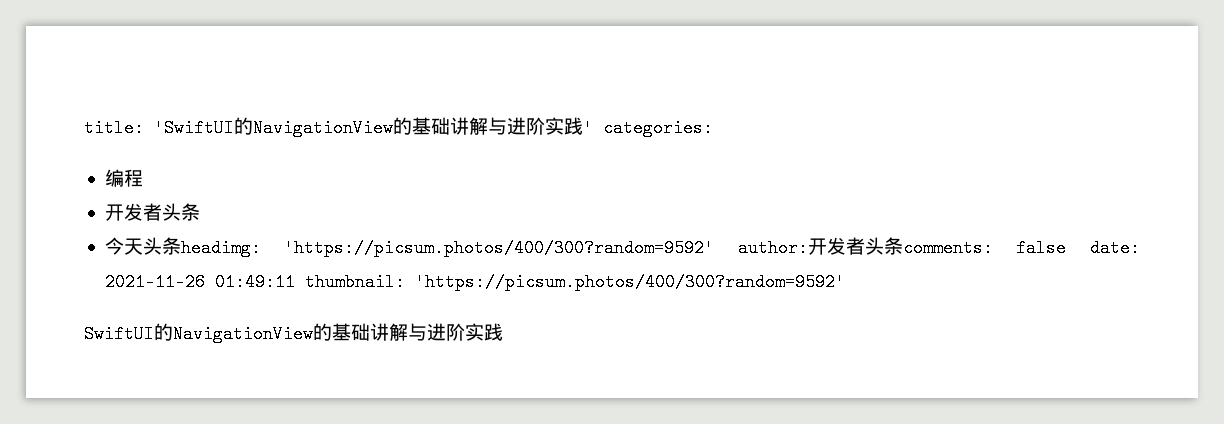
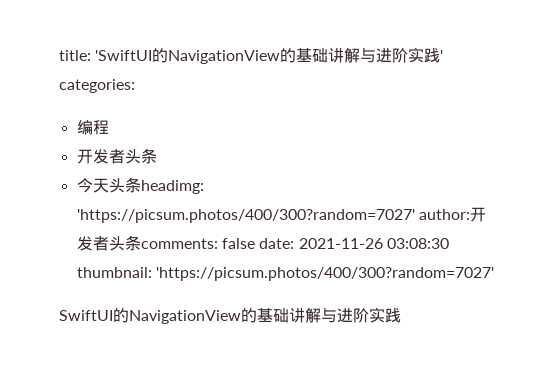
- 今天头条headimg: 'https://picsum.photos/400/300?random=9592' author:开发者头条comments: false date: 2021-11-26 01:49:11 thumbnail: 'https://picsum.photos/400/300?random=9592'
+ 今天头条headimg: 'https://picsum.photos/400/300?random=7027' author:开发者头条comments: false date: 2021-11-26 03:08:30 thumbnail: 'https://picsum.photos/400/300?random=7027'

